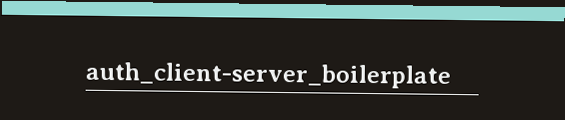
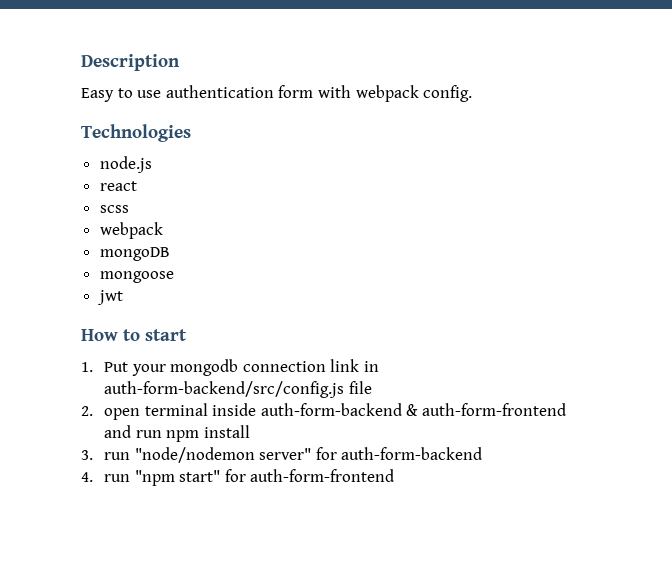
- auth_client-server_boilerplate
+ Description
+ Easy to use authentication form with webpack config.
+ Technologies
+ node.js
+ react
+ scss
+ webpack
+ mongoDB
+ mongoose
+ jwt
+ How to start
+ 1. Put your mongodb connection link in auth-form-backend/src/config.js file
+ 2. open terminal inside auth-form-backend & auth-form-frontend and run npm install
+ 3. run "node/nodemon server" for auth-form-backend
+ 4. run "npm start" for auth-form-frontend

